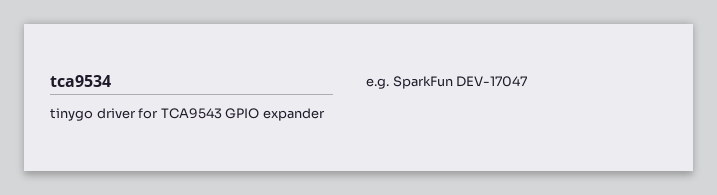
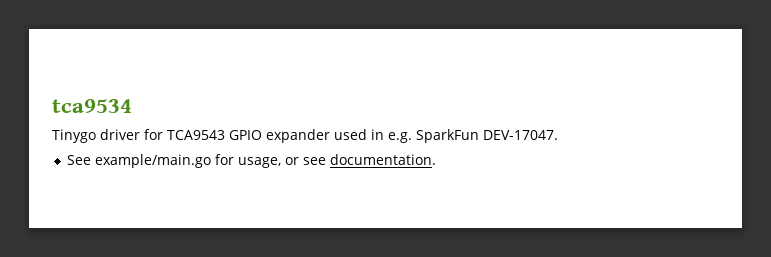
- tinygo driver for TCA9543 GPIO expander e.g. SparkFun DEV-17047
+ Tinygo driver for TCA9543 GPIO expander used in e.g. SparkFun DEV-17047.
+ See example/main.go for usage, or see documentation.

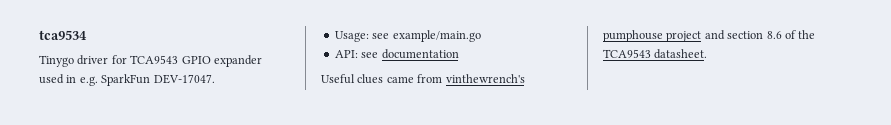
- See example/main.go for usage, or see documentation.
+ Usage: see example/main.go
+ API: see documentation
+ Useful clues came from vinthewrench's pumphouse project and section 8.6 of the TCA9543 datasheet.

